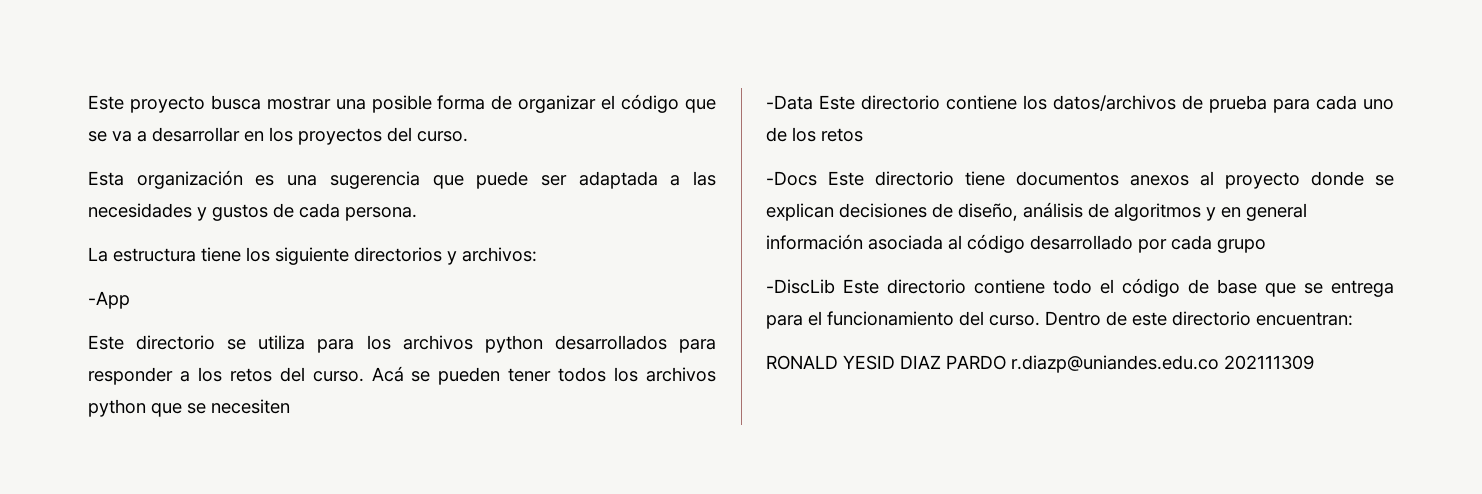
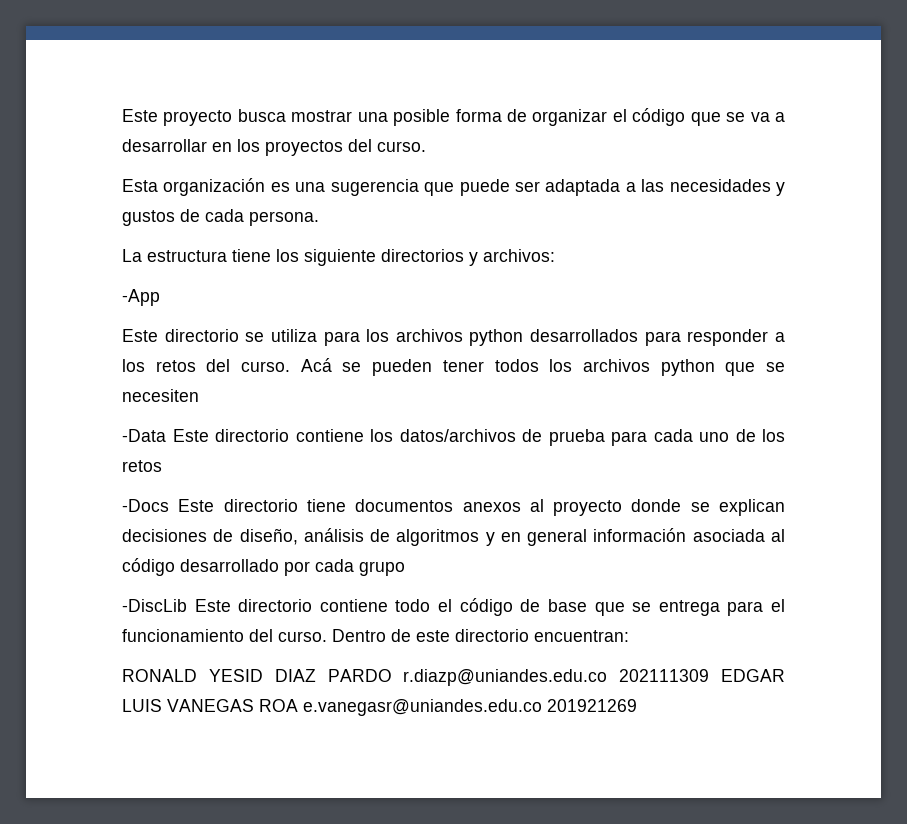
- RONALD YESID DIAZ PARDO r.diazp@uniandes.edu.co 202111309
+ RONALD YESID DIAZ PARDO r.diazp@uniandes.edu.co 202111309 EDGAR LUIS VANEGAS ROA e.vanegasr@uniandes.edu.co 201921269

